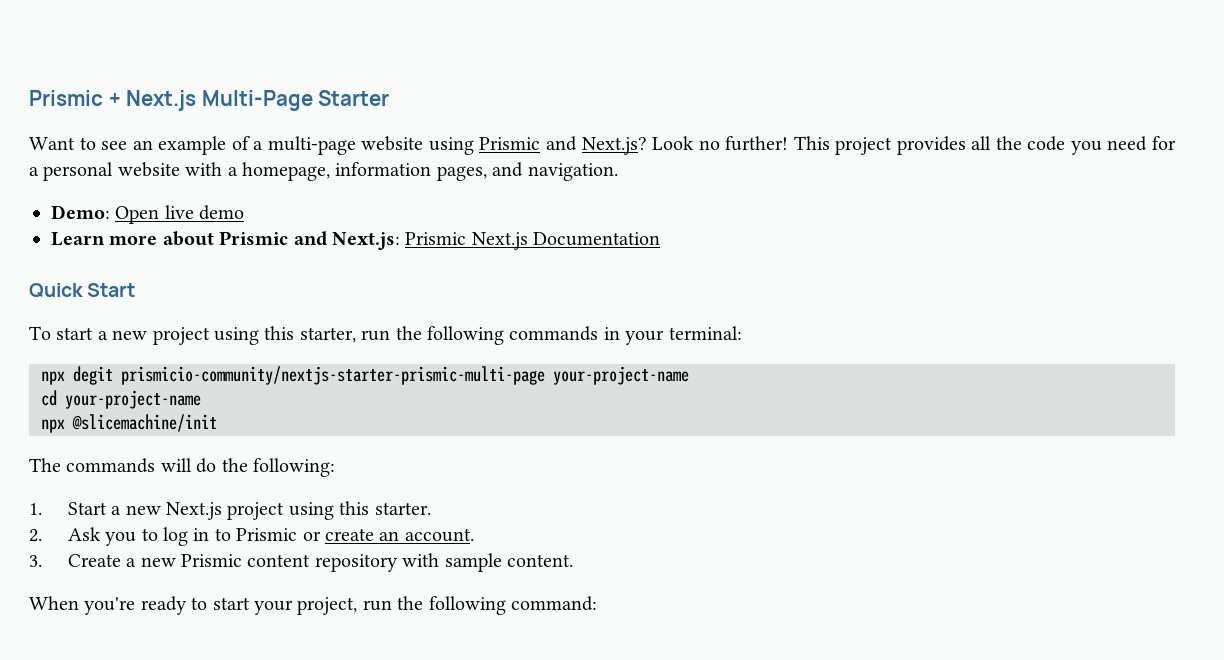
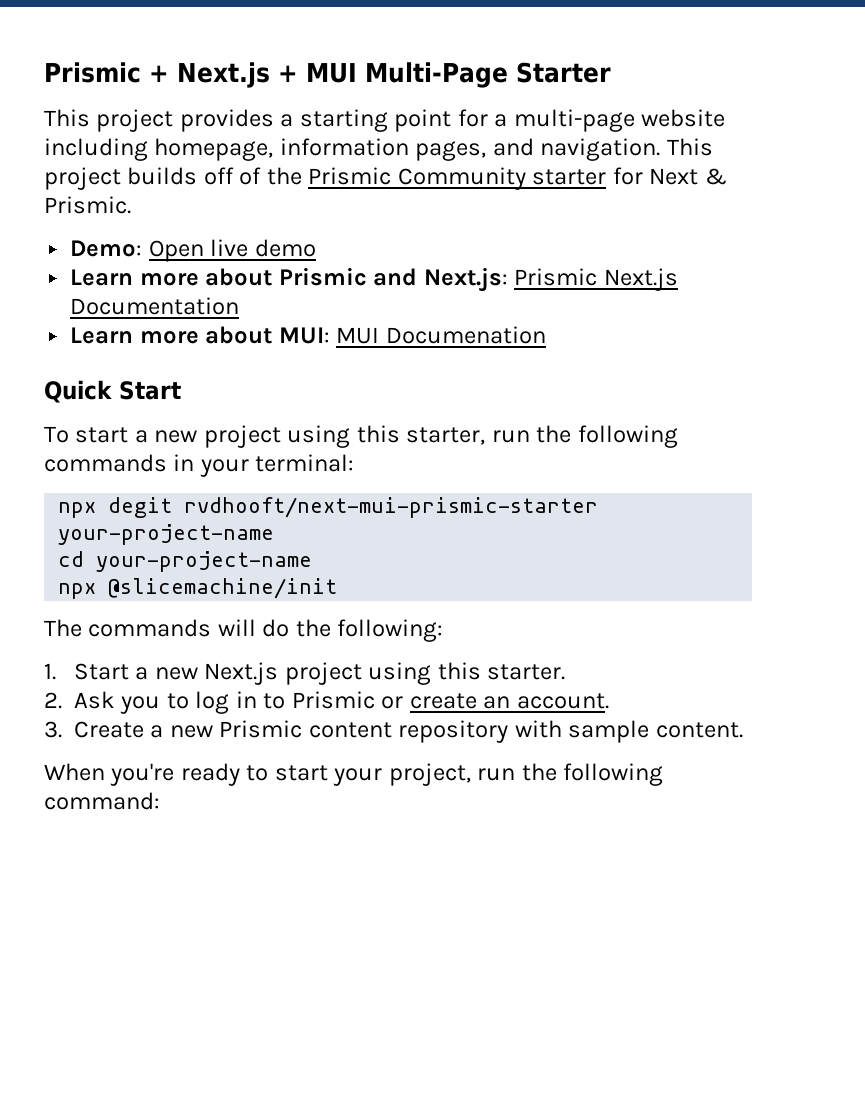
- Prismic + Next.js Multi-Page Starter
+ Prismic + Next.js + MUI Multi-Page Starter
- Want to see an example of a multi-page website using Prismic and Next.js? Look no further! This project provides all the code you need for a personal website with a homepage, information pages, and navigation.
+ This project provides a starting point for a multi-page website including homepage, information pages, and navigation. This project builds off of the Prismic Community starter for Next & Prismic.
+ Learn more about MUI: MUI Documenation
- npx degit prismicio-community/nextjs-starter-prismic-multi-page your-project-name
+ npx degit rvdhooft/next-mui-prismic-starter your-project-name

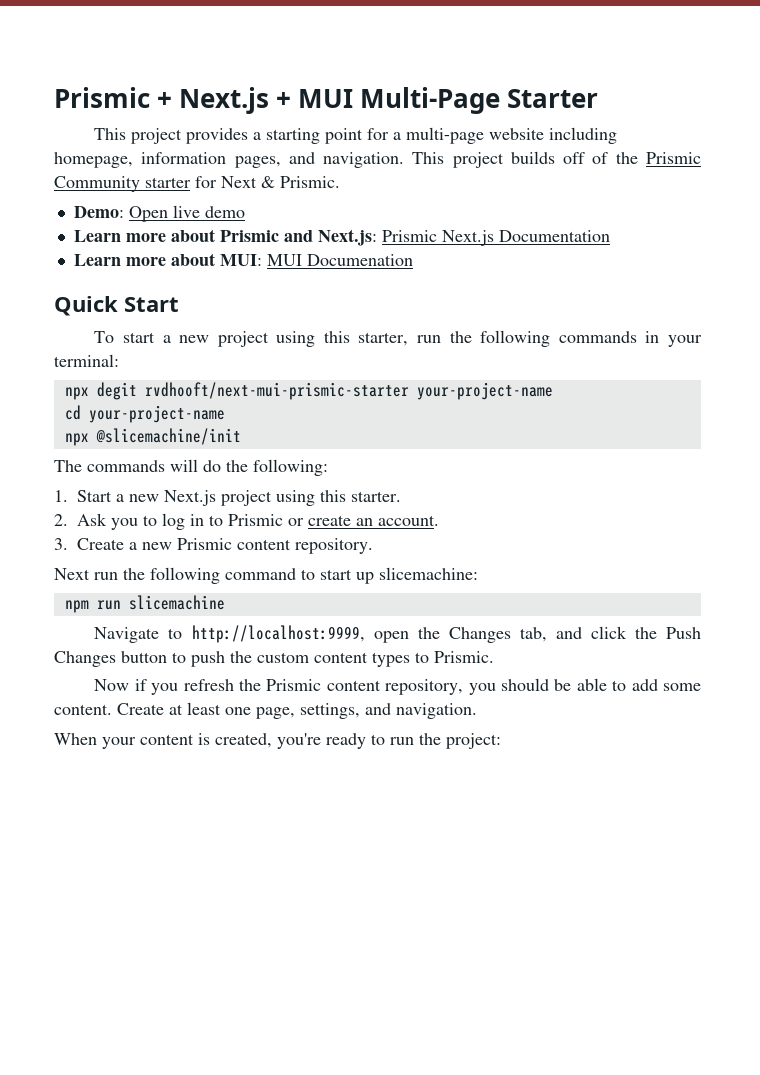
- 3. Create a new Prismic content repository with sample content.
- When you're ready to start your project, run the following command:
+ 3. Create a new Prismic content repository.
+ Next run the following command to start up slicemachine:
+ npm run slicemachine
+ Navigate to http://localhost:9999, open the Changes tab, and click the Push Changes button to push the custom content types to Prismic.
+ Now if you refresh the Prismic content repository, you should be able to add some content. Create at least one page, settings, and navigation.
+ When your content is created, you're ready to run the project:

